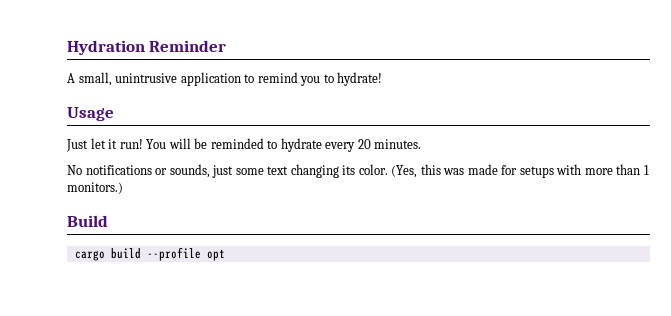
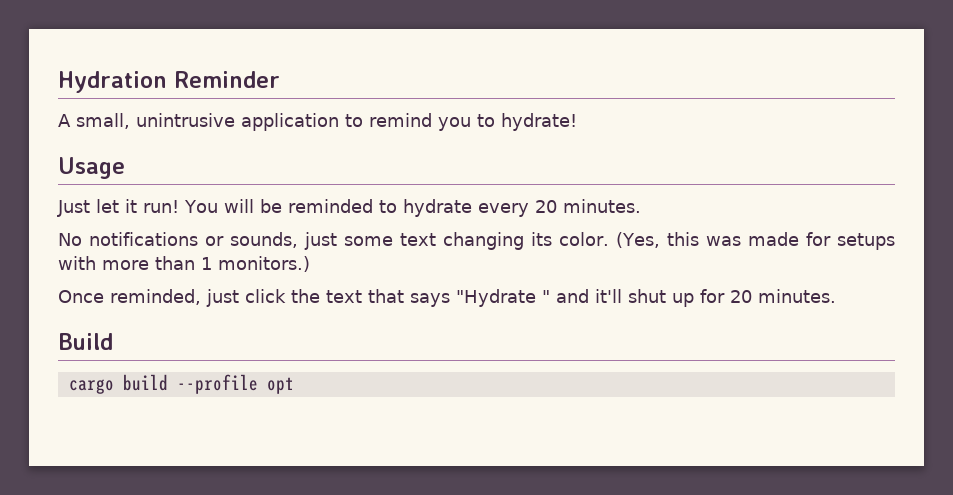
+ Once reminded, just click the text that says "Hydrate " and it'll shut up for 20 minutes.

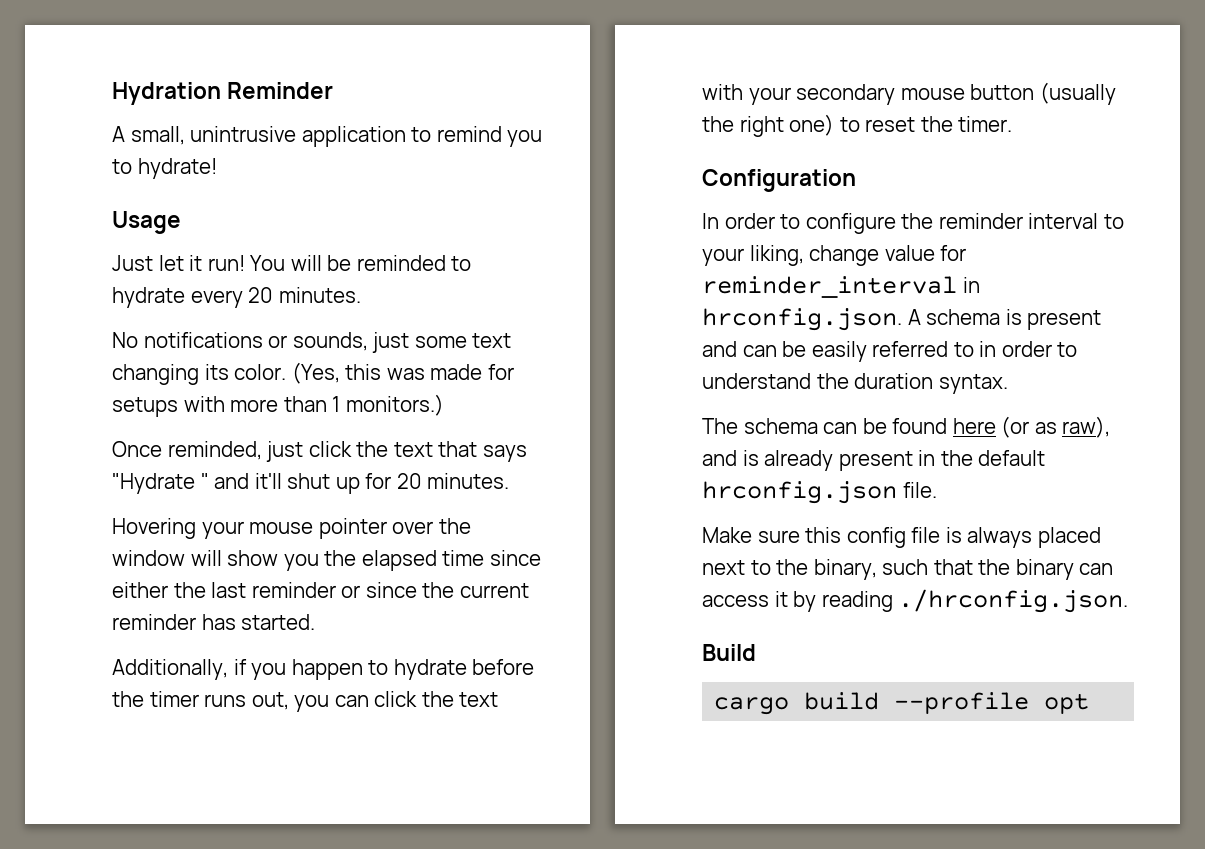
+ Hovering your mouse pointer over the window will show you the elapsed time since either the last reminder or since the current reminder has started.
+ Additionally, if you happen to hydrate before the timer runs out, you can click the text with your secondary mouse button (usually the right one) to reset the timer.
+ Configuration
+ In order to configure the reminder interval to your liking, change value for reminder_interval in hrconfig.json. A schema is present and can be easily referred to in order to understand the duration syntax.
+ The schema can be found here (or as raw), and is already present in the default hrconfig.json file.
+ Make sure this config file is always placed next to the binary, such that the binary can access it by reading ./hrconfig.json.

